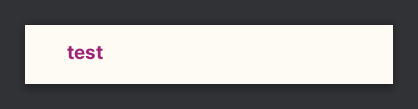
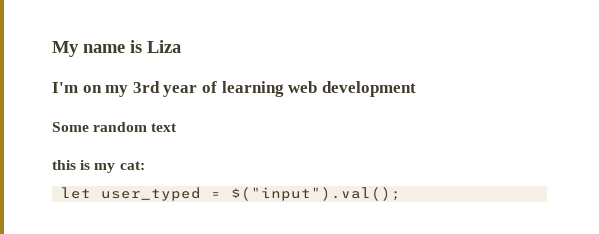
- test
+ My name is Liza
+ I'm on my 3rd year of learning web development
+ Some random text
+ this is my cat:
+ let user_typed = $("input").val();

